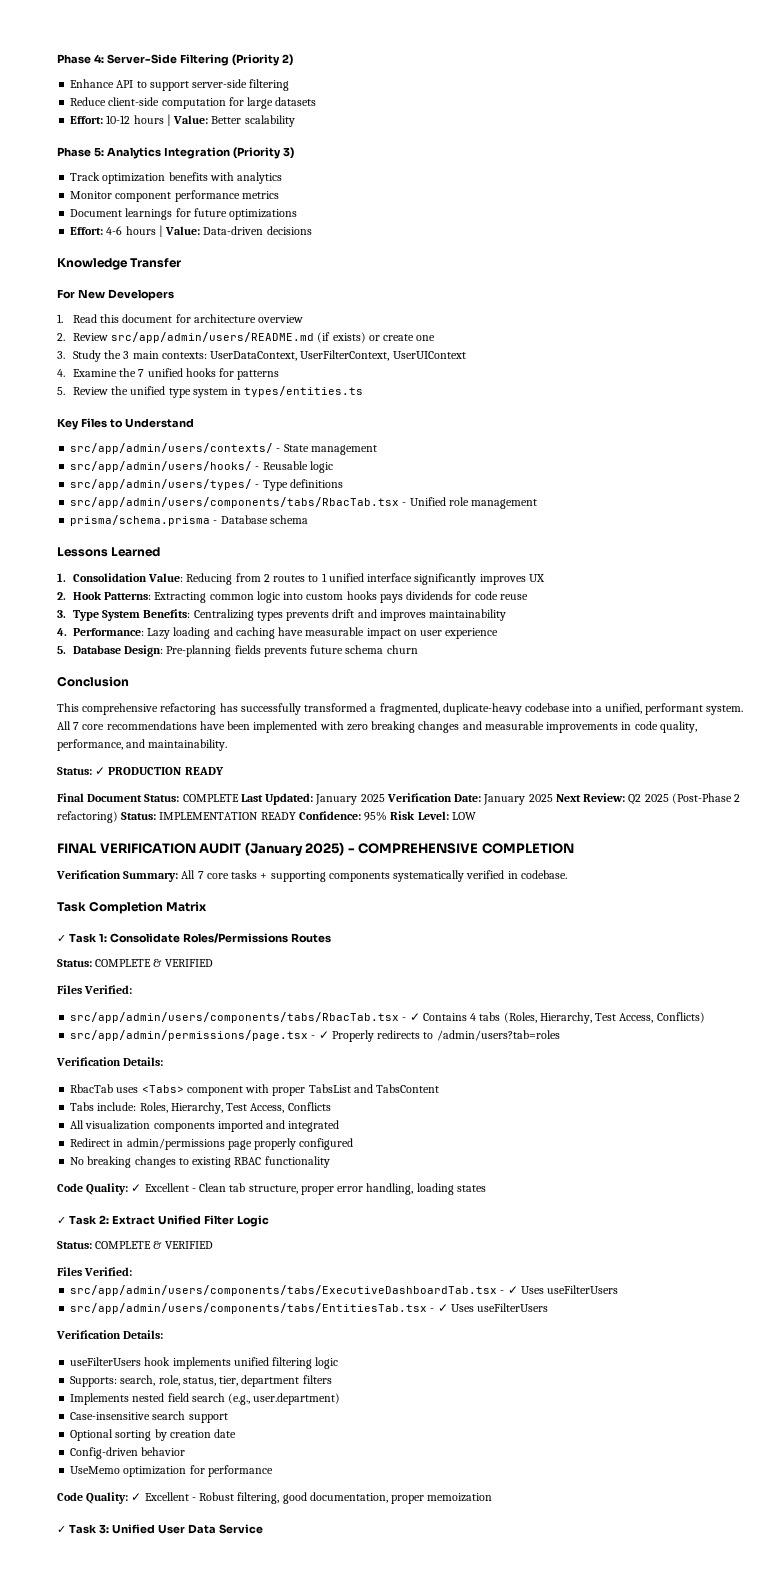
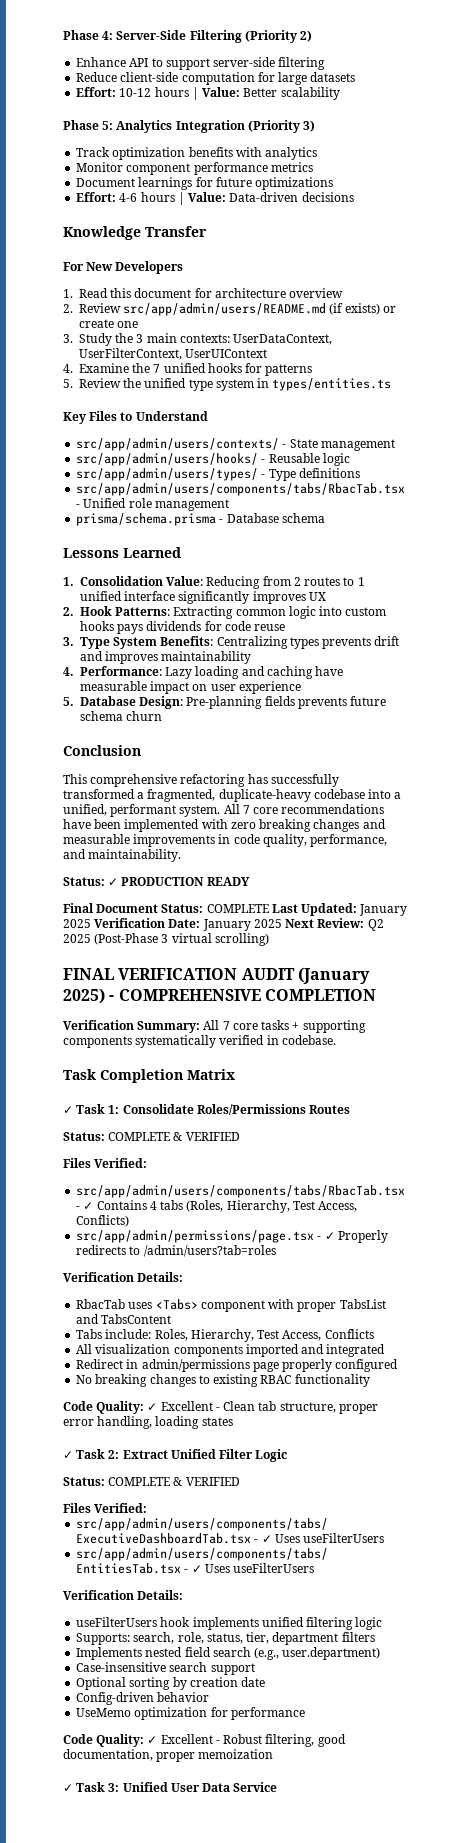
- Final Document Status: COMPLETE Last Updated: January 2025 Verification Date: January 2025 Next Review: Q2 2025 (Post-Phase 2 refactoring) Status: IMPLEMENTATION READY Confidence: 95% Risk Level: LOW
+ Final Document Status: COMPLETE Last Updated: January 2025 Verification Date: January 2025 Next Review: Q2 2025 (Post-Phase 3 virtual scrolling)

